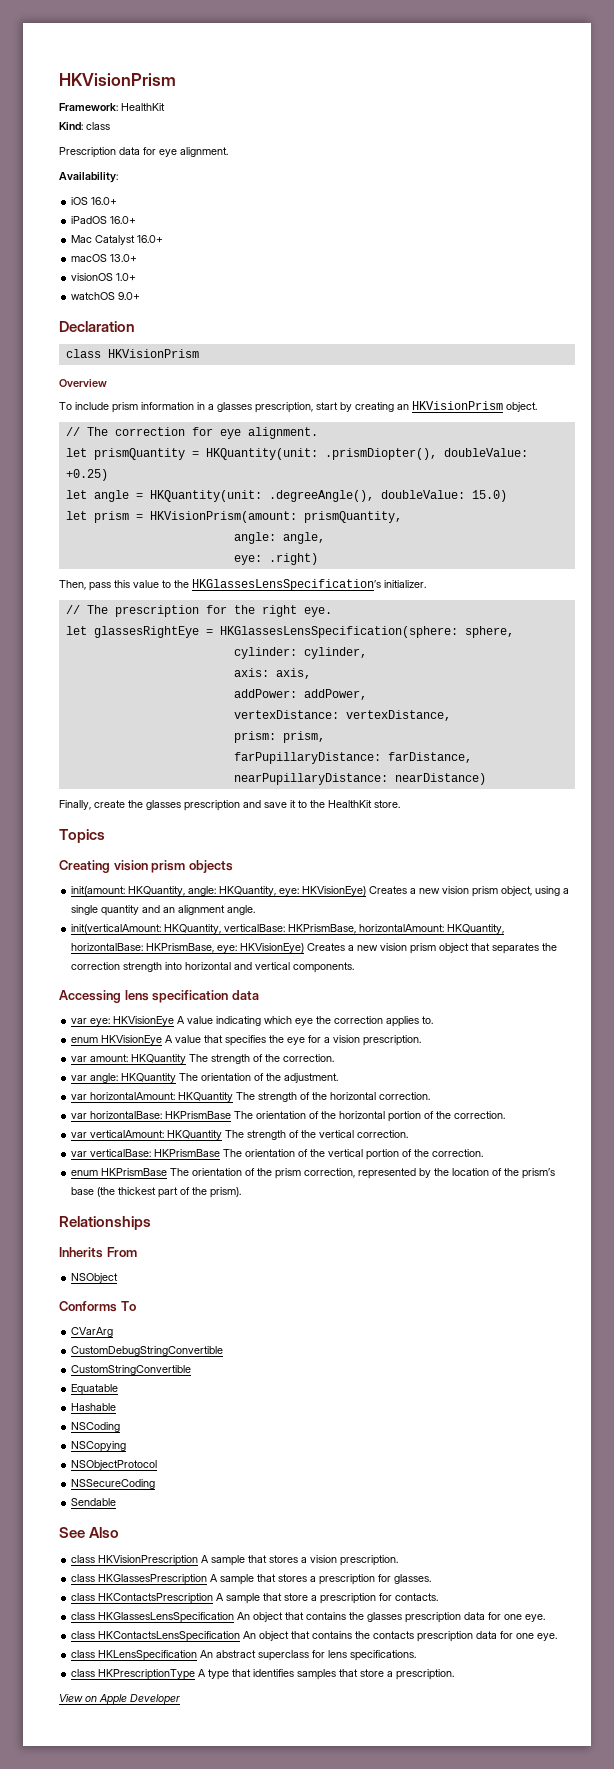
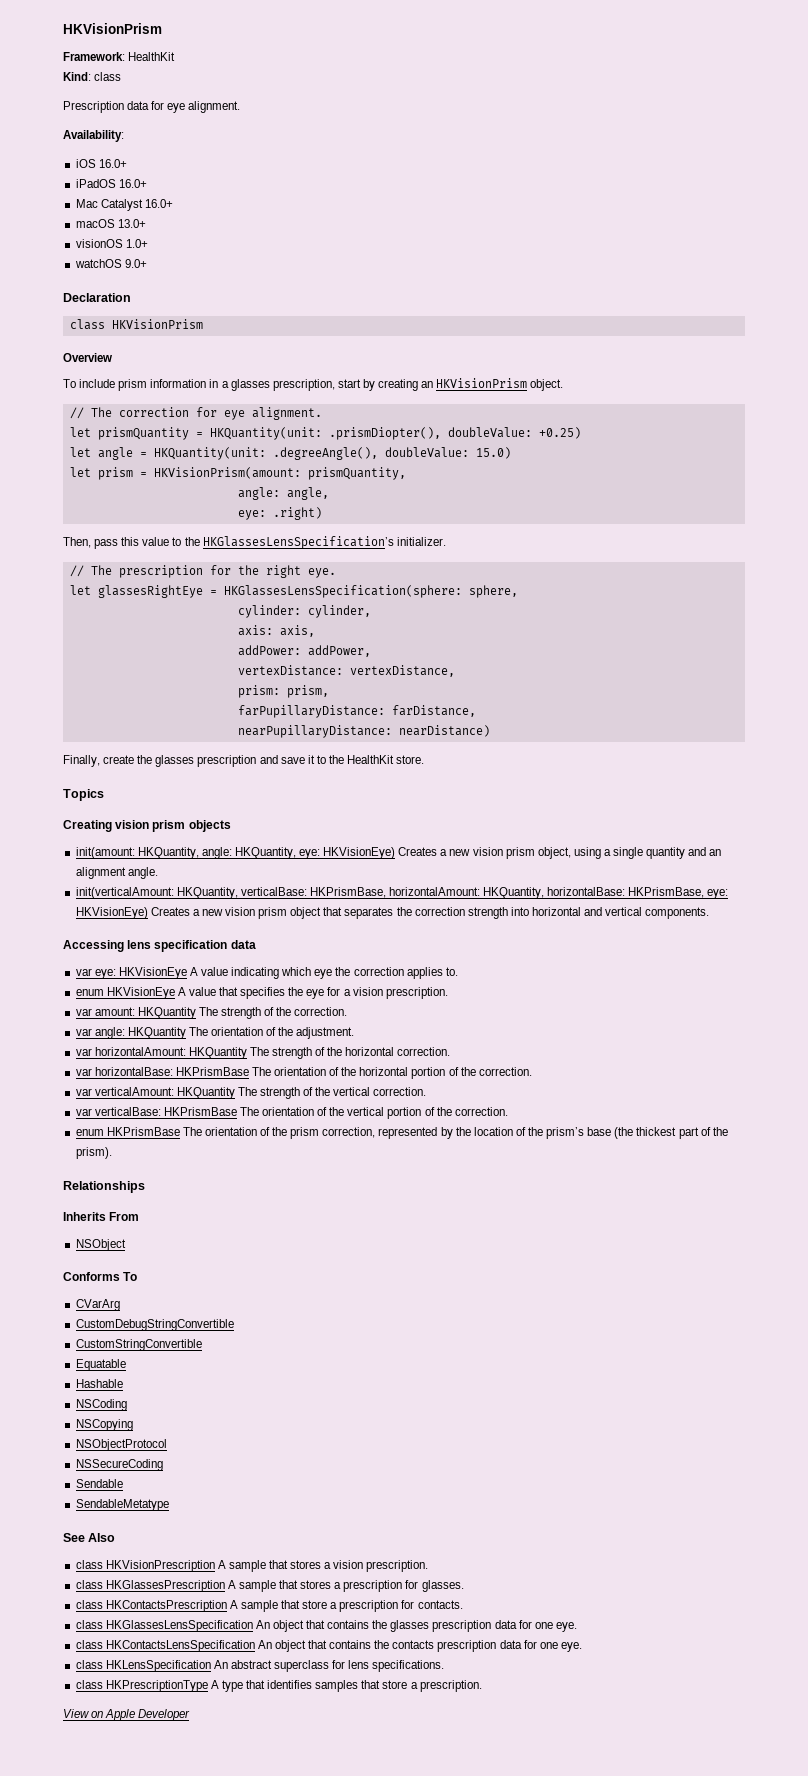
+ SendableMetatype

